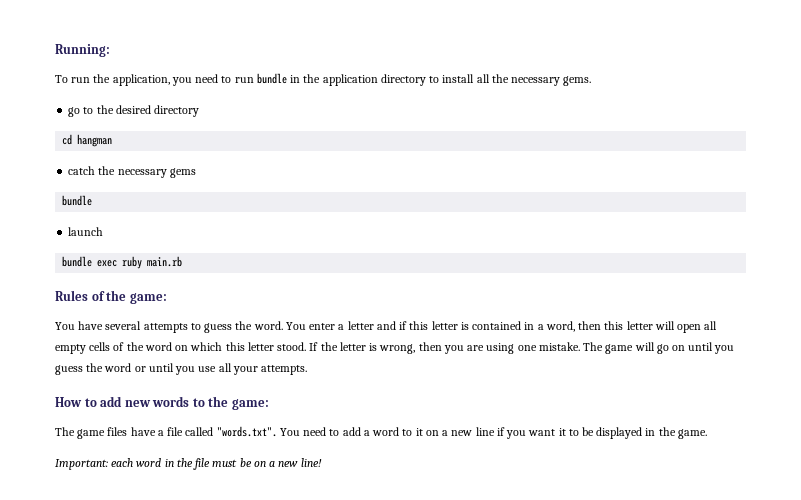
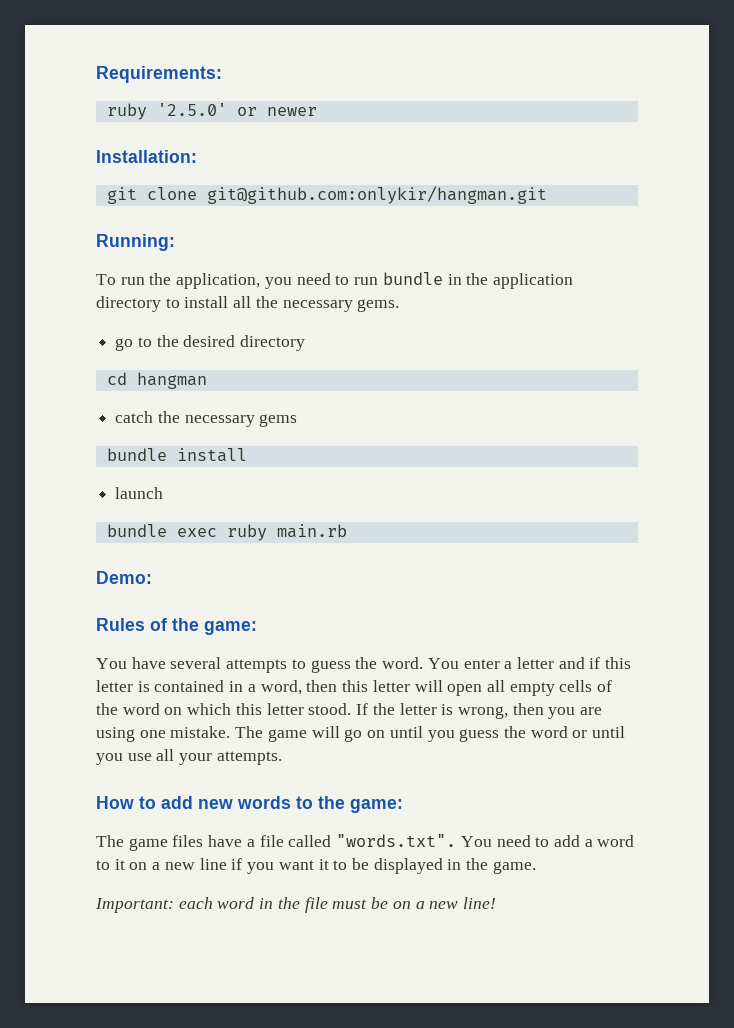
+ Requirements:
+ ruby '2.5.0' or newer
+ Installation:
+ git clone git@github.com:onlykir/hangman.git
  catch the necessary gems
- bundle
+ bundle install
+ Demo:

